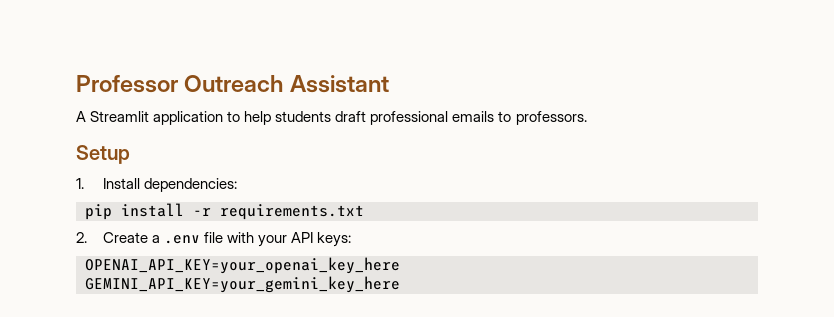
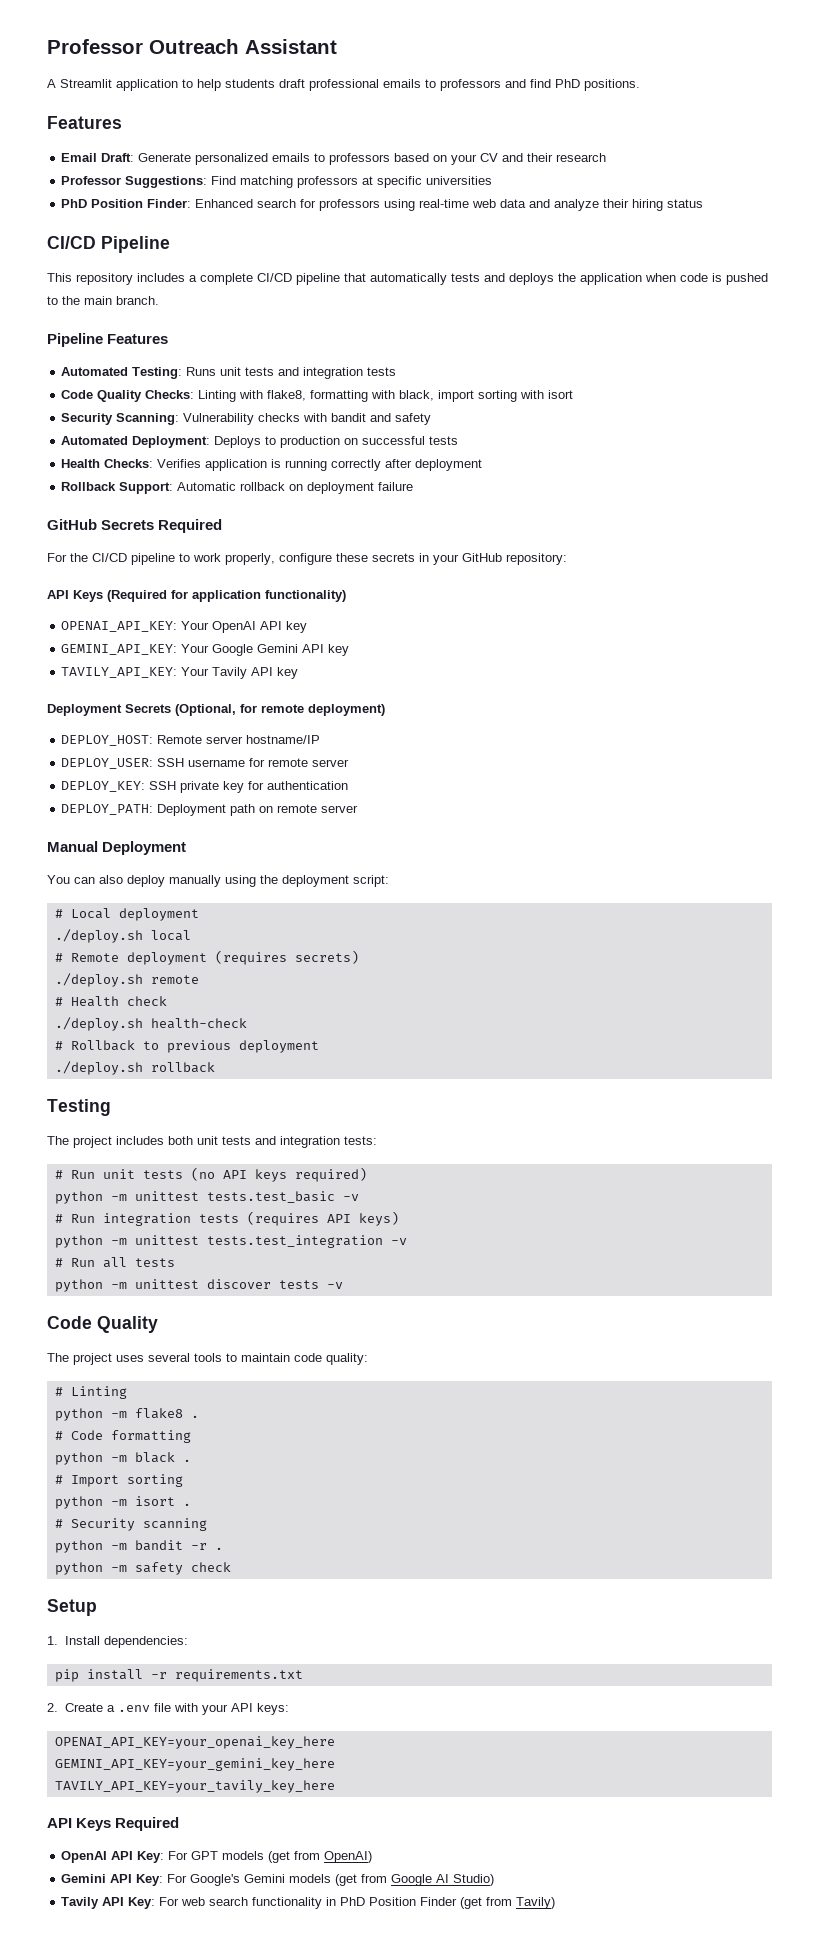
- A Streamlit application to help students draft professional emails to professors.
+ A Streamlit application to help students draft professional emails to professors and find PhD positions.
+ Features
+ Email Draft: Generate personalized emails to professors based on your CV and their research
+ Professor Suggestions: Find matching professors at specific universities
+ PhD Position Finder: Enhanced search for professors using real-time web data and analyze their hiring status
+ CI/CD Pipeline
+ This repository includes a complete CI/CD pipeline that automatically tests and deploys the application when code is pushed to the main branch.
+ Pipeline Features
+ Automated Testing: Runs unit tests and integration tests
+ Code Quality Checks: Linting with flake8, formatting with black, import sorting with isort
+ Security Scanning: Vulnerability checks with bandit and safety
+ Automated Deployment: Deploys to production on successful tests
+ Health Checks: Verifies application is running correctly after deployment
+ Rollback Support: Automatic rollback on deployment failure
+ GitHub Secrets Required
+ For the CI/CD pipeline to work properly, configure these secrets in your GitHub repository:
+ API Keys (Required for application functionality)
+ OPENAI_API_KEY: Your OpenAI API key
+ GEMINI_API_KEY: Your Google Gemini API key
+ TAVILY_API_KEY: Your Tavily API key
+ Deployment Secrets (Optional, for remote deployment)
+ DEPLOY_HOST: Remote server hostname/IP
+ DEPLOY_USER: SSH username for remote server
+ DEPLOY_KEY: SSH private key for authentication
+ DEPLOY_PATH: Deployment path on remote server
+ Manual Deployment
+ You can also deploy manually using the deployment script:
+ # Local deployment
+ ./deploy.sh local
+ # Remote deployment (requires secrets)
+ ./deploy.sh remote
+ # Health check
+ ./deploy.sh health-check
+ # Rollback to previous deployment
+ ./deploy.sh rollback
+ Testing
+ The project includes both unit tests and integration tests:
+ # Run unit tests (no API keys required)
+ python -m unittest tests.test_basic -v
+ # Run integration tests (requires API keys)
+ python -m unittest tests.test_integration -v
+ # Run all tests
+ python -m unittest discover tests -v
+ Code Quality
+ The project uses several tools to maintain code quality:
+ # Linting
+ python -m flake8 .
+ # Code formatting
+ python -m black .
+ # Import sorting
+ python -m isort .
+ # Security scanning
+ python -m bandit -r .
+ python -m safety check
+ TAVILY_API_KEY=your_tavily_key_here
+ API Keys Required
+ OpenAI API Key: For GPT models (get from OpenAI)
+ Gemini API Key: For Google's Gemini models (get from Google AI Studio)
+ Tavily API Key: For web search functionality in PhD Position Finder (get from Tavily)

